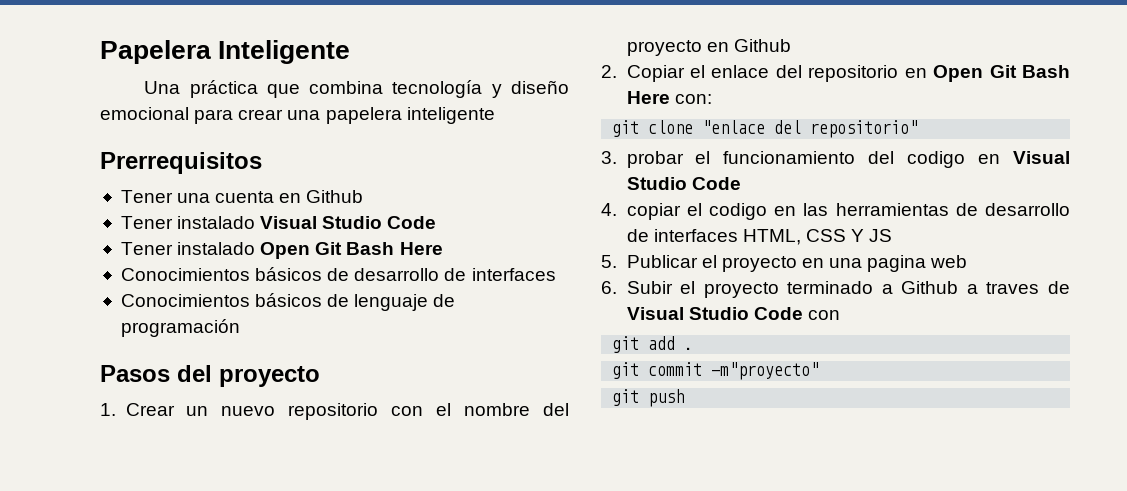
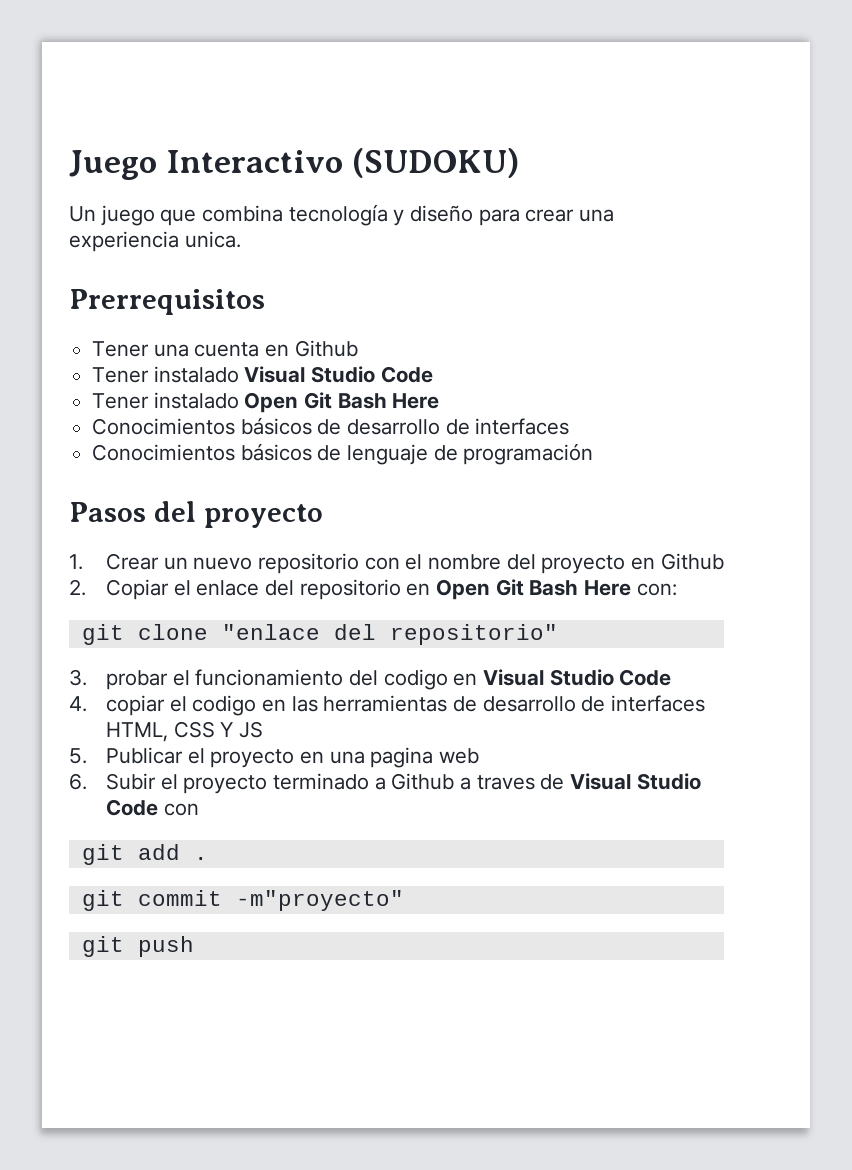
- Papelera Inteligente
- Una práctica que combina tecnología y diseño emocional para crear una papelera inteligente
+ Juego Interactivo (SUDOKU)
+ Un juego que combina tecnología y diseño para crear una experiencia unica.

